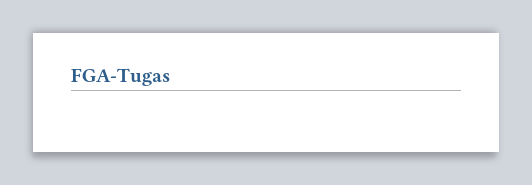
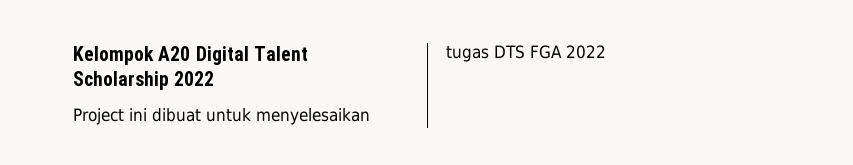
- FGA-Tugas
+ Kelompok A20 Digital Talent Scholarship 2022
+ Project ini dibuat untuk menyelesaikan tugas DTS FGA 2022

